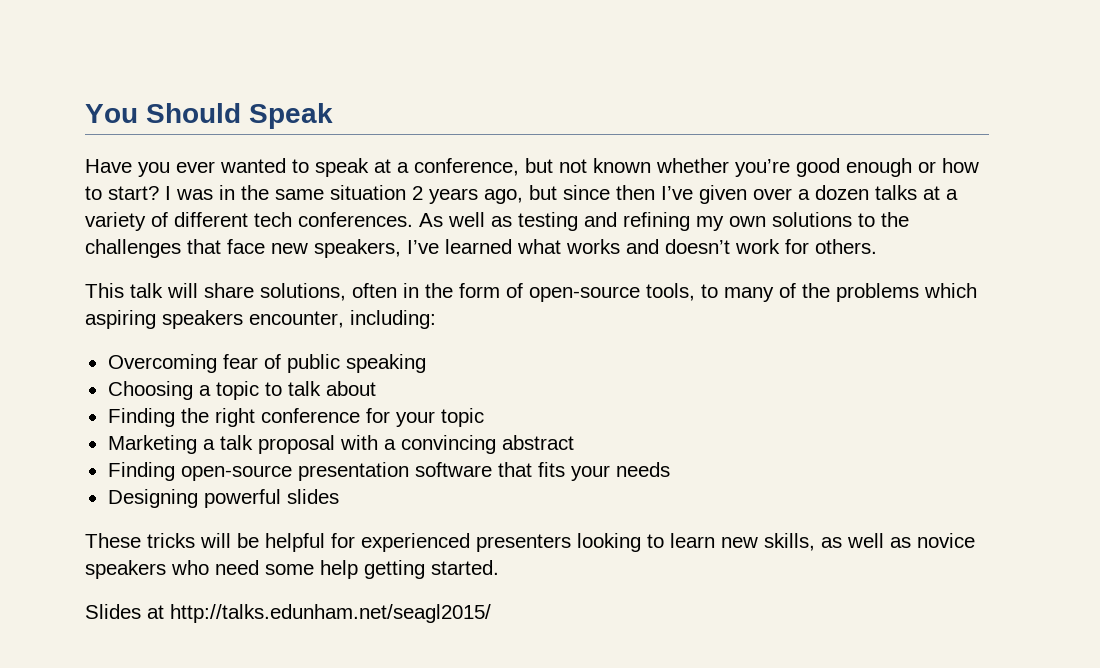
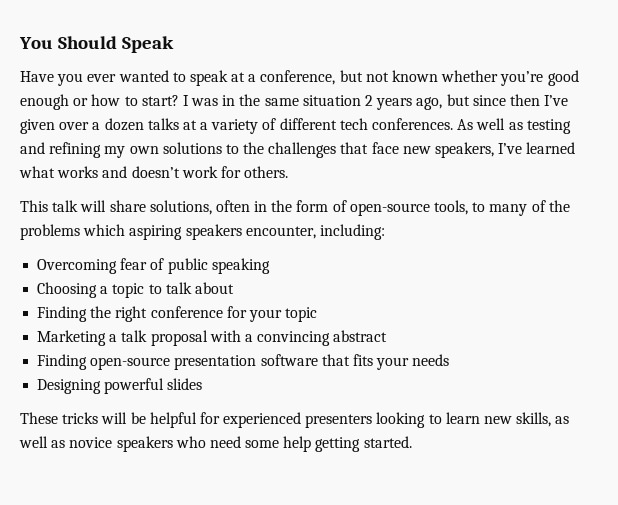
- Slides at http://talks.edunham.net/seagl2015/

